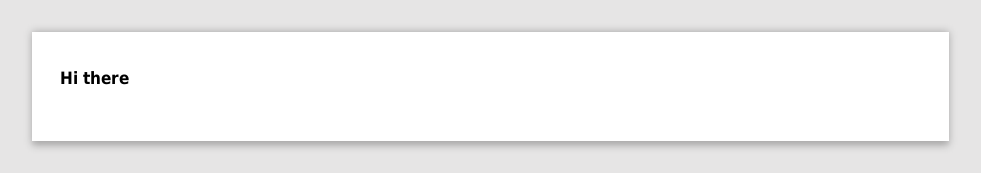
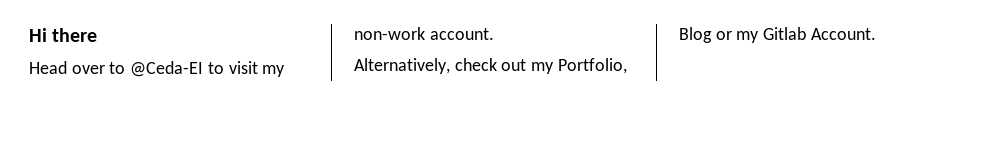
+ Head over to @Ceda-EI to visit my non-work account.
+ Alternatively, check out my Portfolio, Blog or my Gitlab Account.

